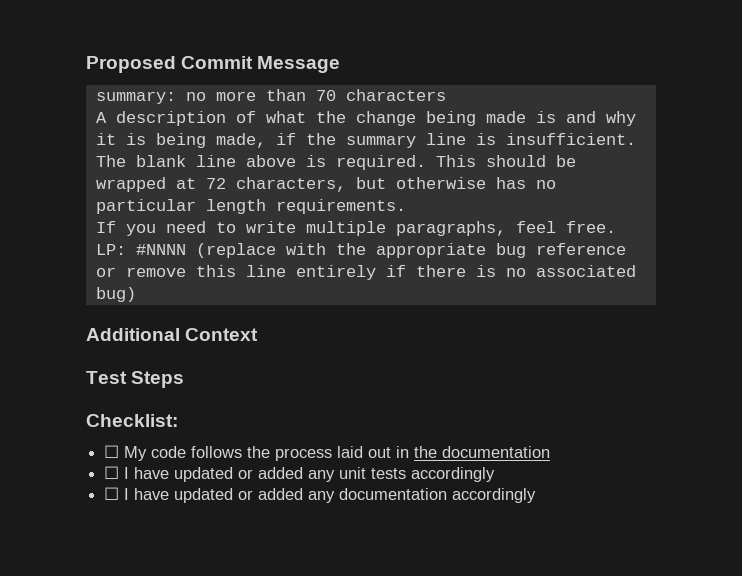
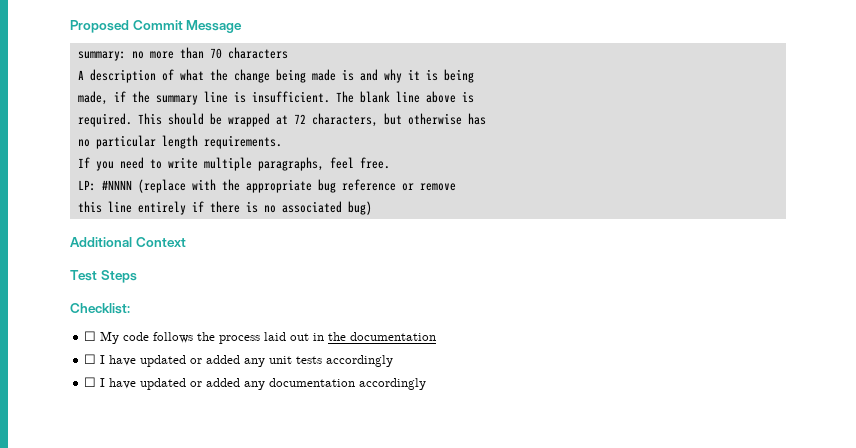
- A description of what the change being made is and why it is being made, if the summary line is insufficient.
+ A description of what the change being made is and why it is being
+ made, if the summary line is insufficient.
- The blank line above is required.
+ The blank line above is
+ required.
- This should be wrapped at 72 characters, but otherwise has no particular length requirements.
+ This should be wrapped at 72 characters, but otherwise has
+ no particular length requirements.
- LP: #NNNN (replace with the appropriate bug reference or remove this line entirely if there is no associated bug)
+ LP: #NNNN (replace with the appropriate bug reference or remove
+ this line entirely if there is no associated bug)

